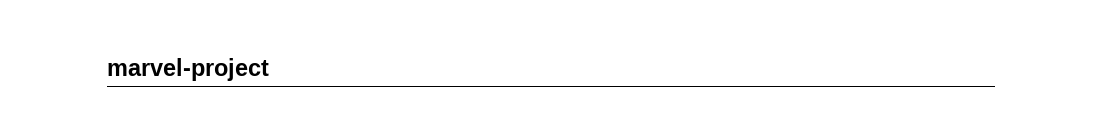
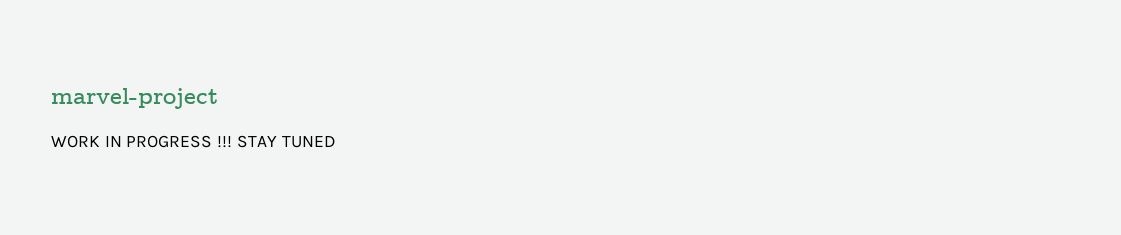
+ WORK IN PROGRESS !!! STAY TUNED

